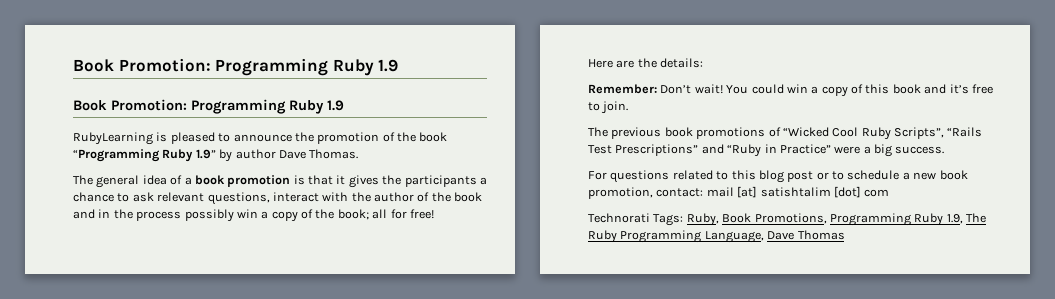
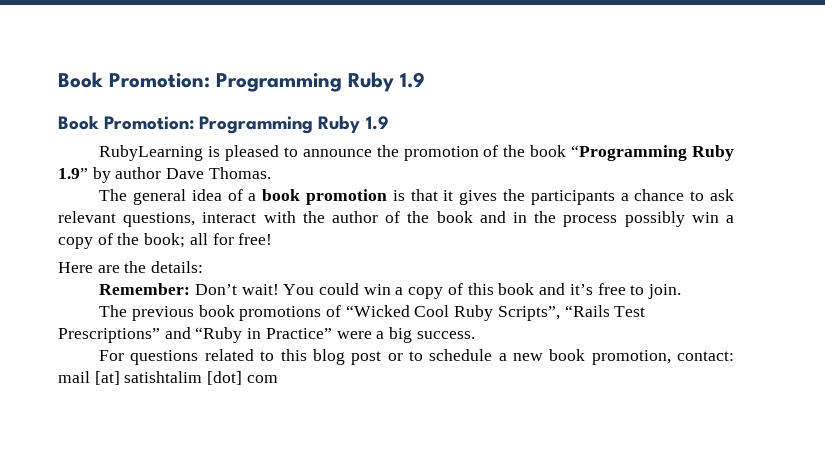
- Technorati Tags: Ruby, Book Promotions, Programming Ruby 1.9, The Ruby Programming Language, Dave Thomas

